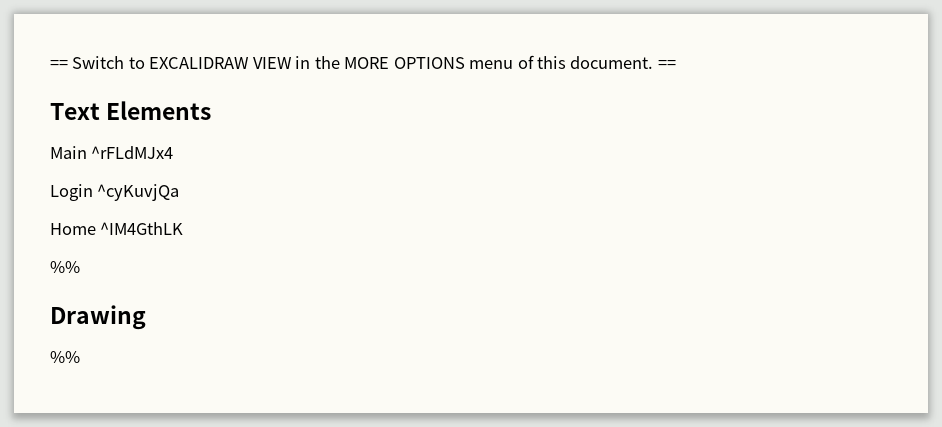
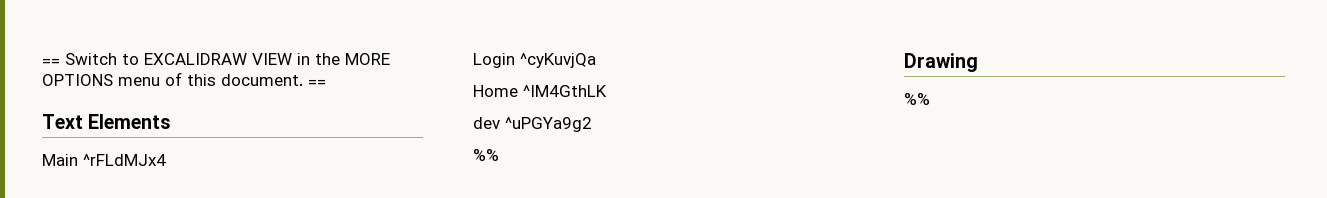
+ dev ^uPGYa9g2

